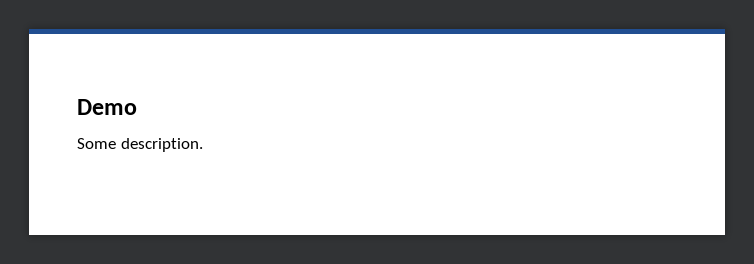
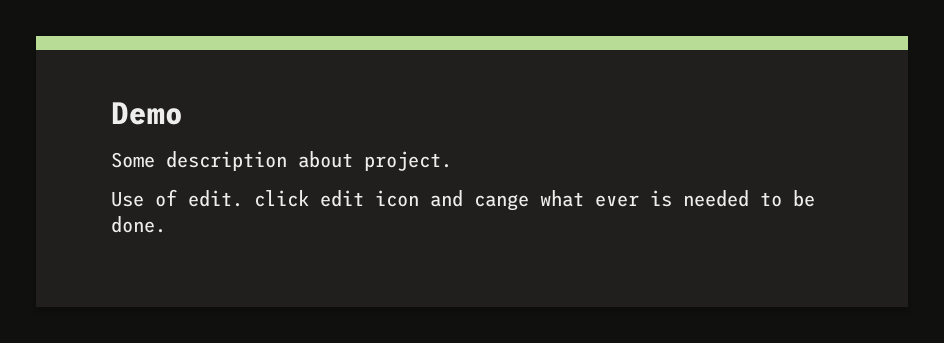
- Some description.
+ Some description about project.
+ Use of edit. click edit icon and cange what ever is needed to be done.

